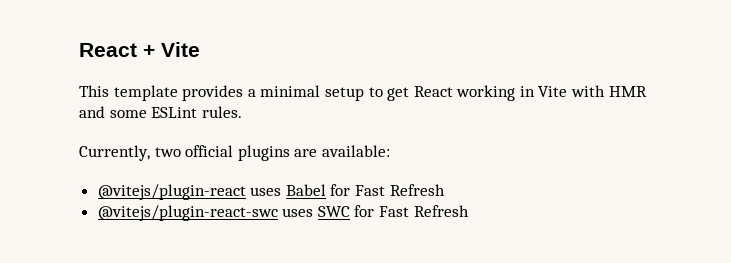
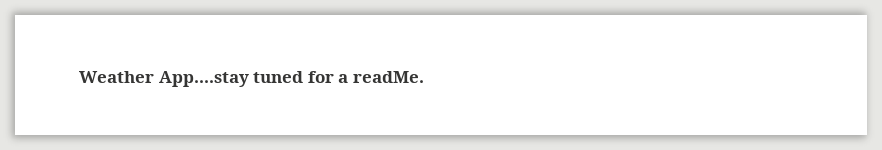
- React + Vite
- This template provides a minimal setup to get React working in Vite with HMR and some ESLint rules.
- Currently, two official plugins are available:
- @vitejs/plugin-react uses Babel for Fast Refresh
- @vitejs/plugin-react-swc uses SWC for Fast Refresh
+ Weather App....stay tuned for a readMe.

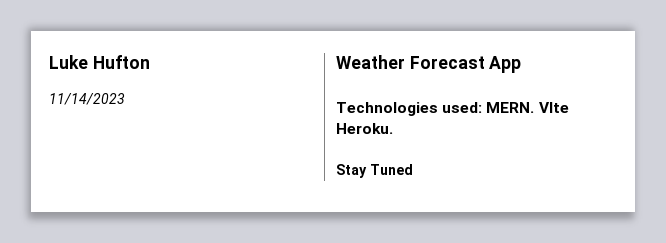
- Weather App....stay tuned for a readMe.
+ Luke Hufton
+ 11/14/2023
+ Weather Forecast App
+ Technologies used: MERN. VIte Heroku.
+ Stay Tuned

